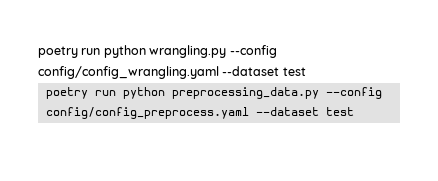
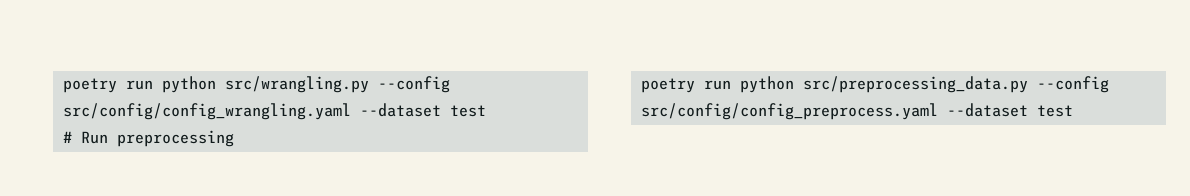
- poetry run python wrangling.py --config config/config_wrangling.yaml --dataset test
- poetry run python preprocessing_data.py --config config/config_preprocess.yaml --dataset test
+ poetry run python src/wrangling.py --config src/config/config_wrangling.yaml --dataset test
+ # Run preprocessing
+ poetry run python src/preprocessing_data.py --config src/config/config_preprocess.yaml --dataset test

